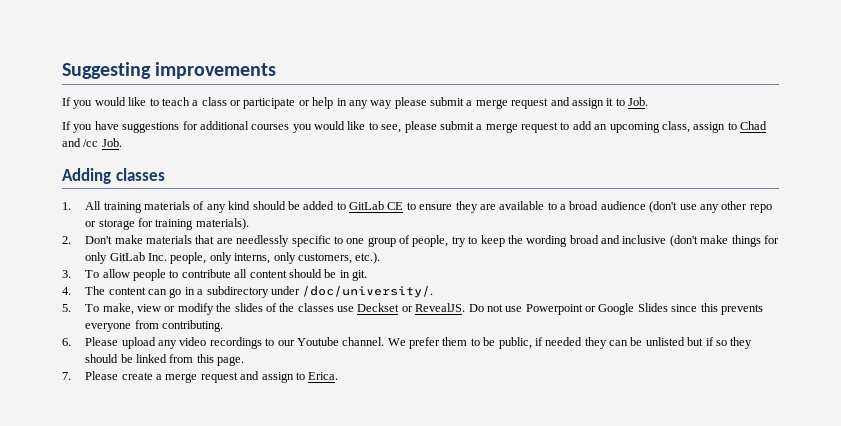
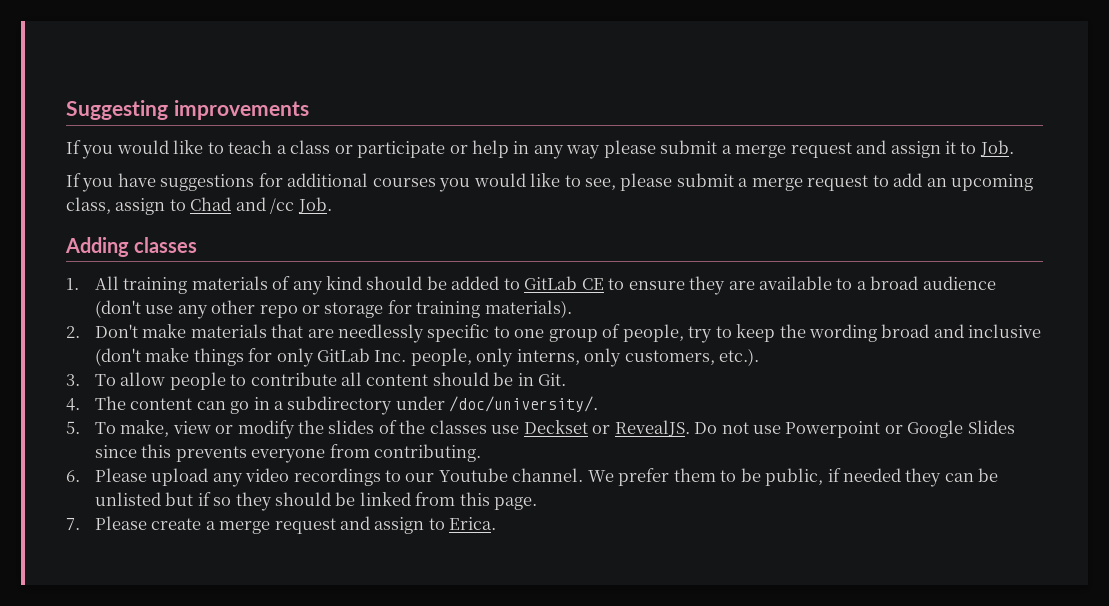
- 3. To allow people to contribute all content should be in git.
+ 3. To allow people to contribute all content should be in Git.

